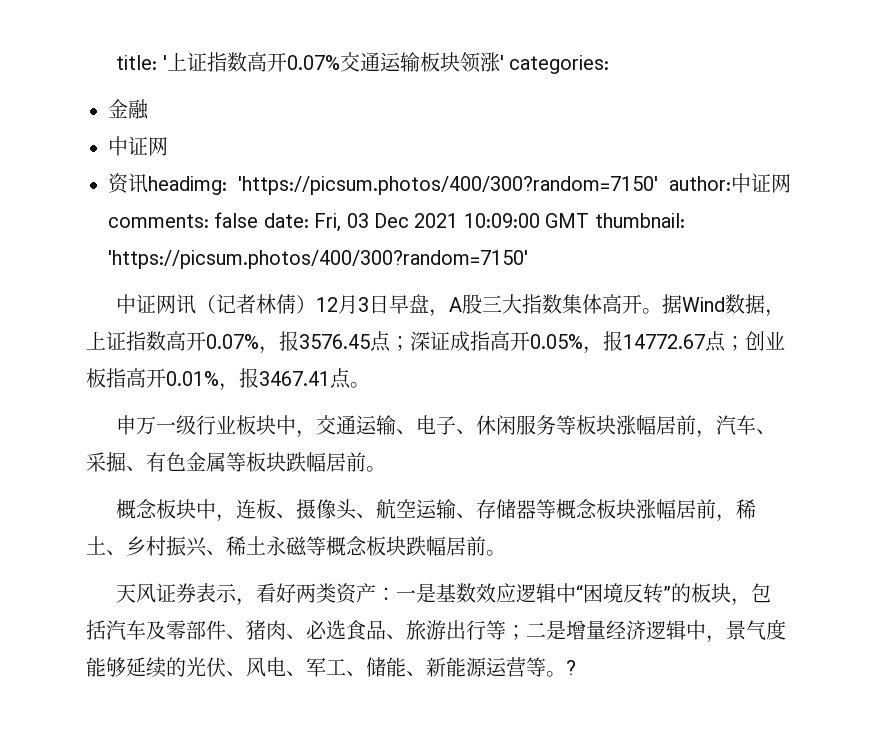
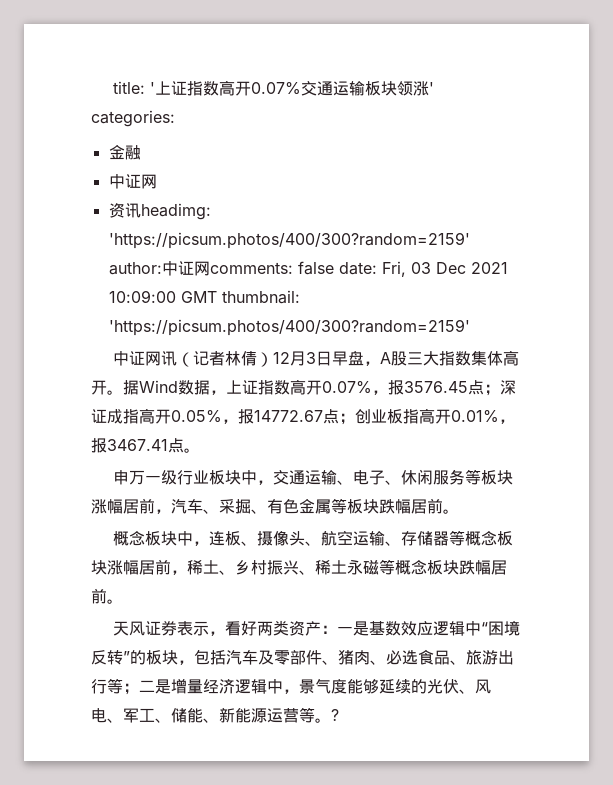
- 资讯headimg: 'https://picsum.photos/400/300?random=7150' author:中证网comments: false date: Fri, 03 Dec 2021 10:09:00 GMT thumbnail: 'https://picsum.photos/400/300?random=7150'
+ 资讯headimg: 'https://picsum.photos/400/300?random=2159' author:中证网comments: false date: Fri, 03 Dec 2021 10:09:00 GMT thumbnail: 'https://picsum.photos/400/300?random=2159'

